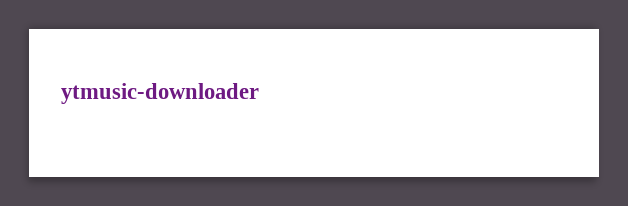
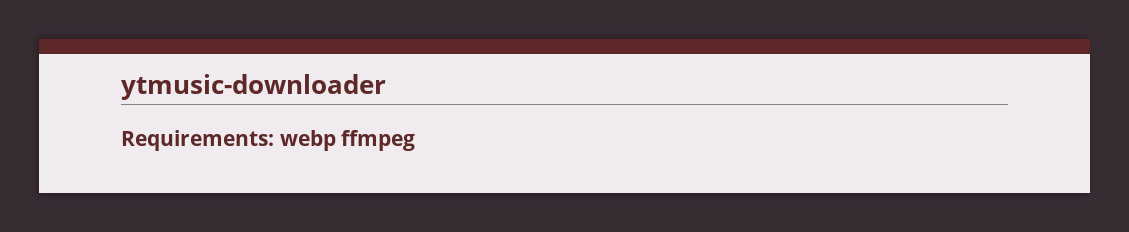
+ Requirements: webp ffmpeg

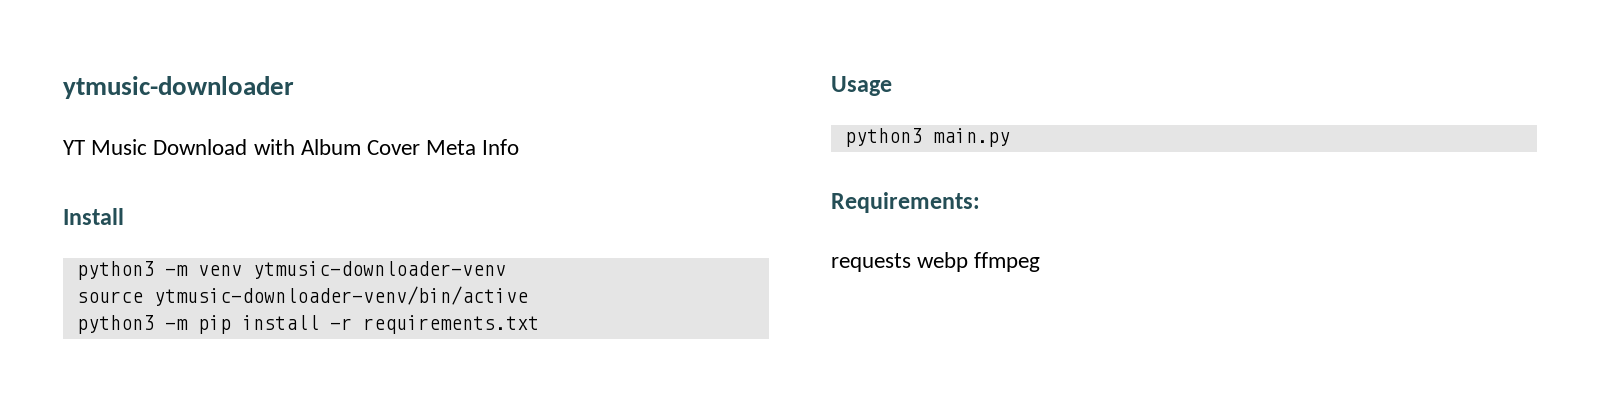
+ YT Music Download with Album Cover Meta Info
+ Install
+ python3 -m venv ytmusic-downloader-venv
+ source ytmusic-downloader-venv/bin/active
+ python3 -m pip install -r requirements.txt
+ Usage
+ python3 main.py
- Requirements: webp ffmpeg
+ Requirements:
+ requests webp ffmpeg

